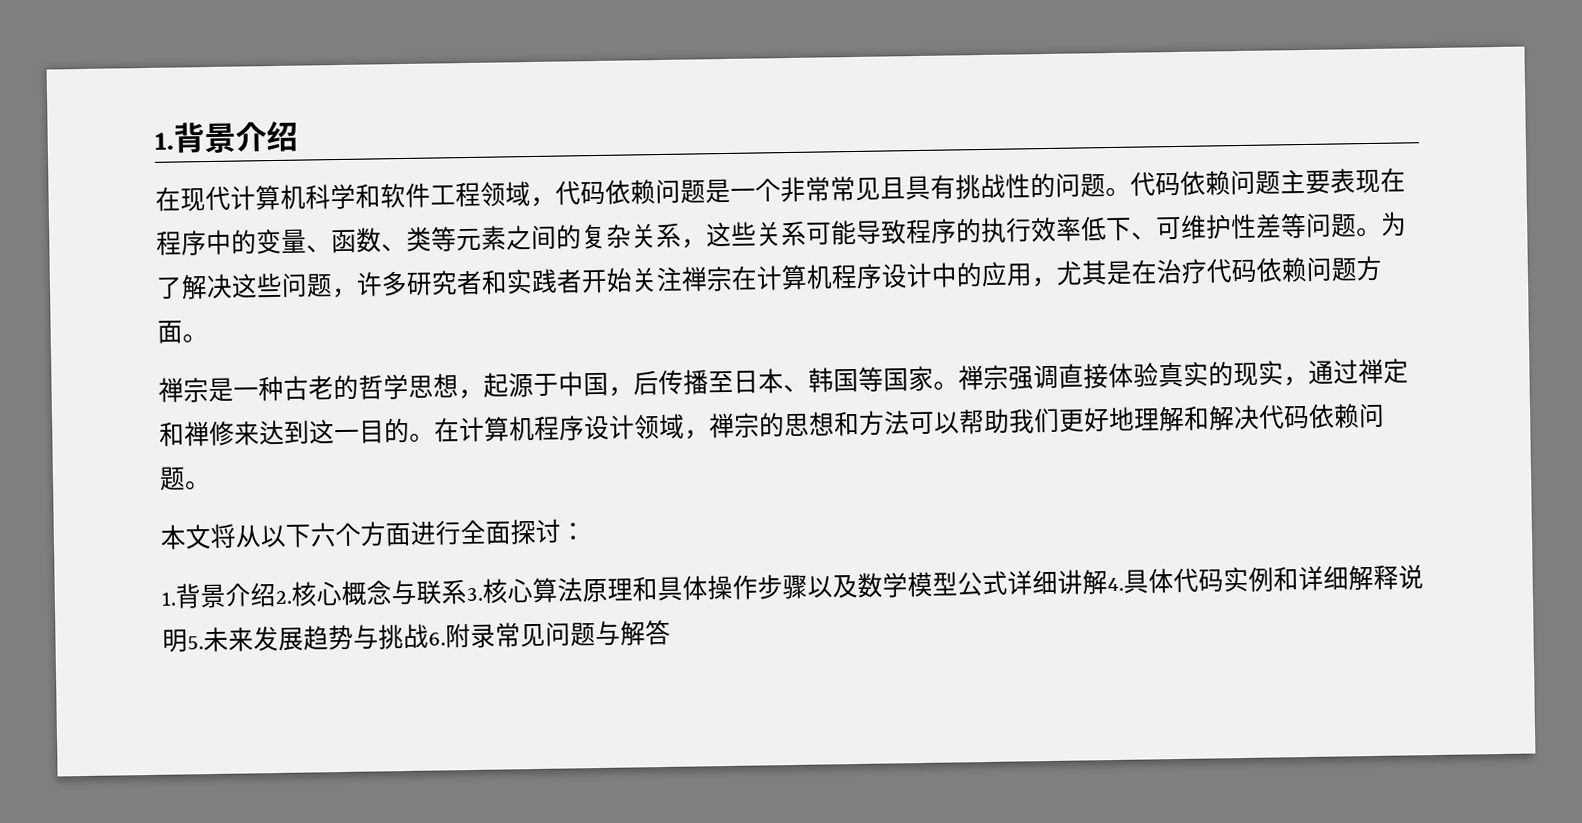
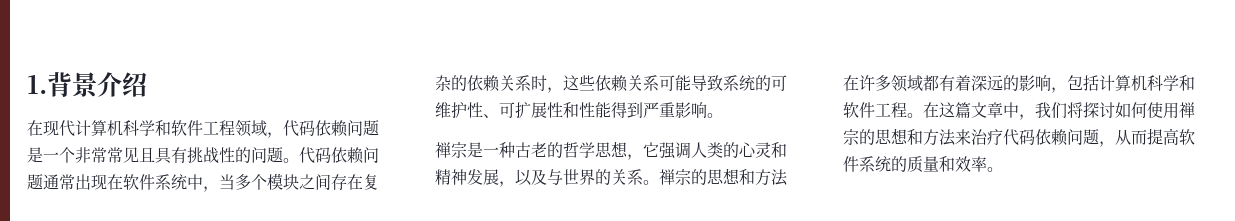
- 代码依赖问题主要表现在程序中的变量、函数、类等元素之间的复杂关系，这些关系可能导致程序的执行效率低下、可维护性差等问题。为了解决这些问题，许多研究者和实践者开始关注禅宗在计算机程序设计中的应用，尤其是在治疗代码依赖问题方面。
+ 代码依赖问题通常出现在软件系统中，当多个模块之间存在复杂的依赖关系时，这些依赖关系可能导致系统的可维护性、可扩展性和性能得到严重影响。
- 禅宗是一种古老的哲学思想，起源于中国，后传播至日本、韩国等国家。禅宗强调直接体验真实的现实，通过禅定和禅修来达到这一目的。在计算机程序设计领域，禅宗的思想和方法可以帮助我们更好地理解和解决代码依赖问题。
- 本文将从以下六个方面进行全面探讨：
- 1.背景介绍2.核心概念与联系3.核心算法原理和具体操作步骤以及数学模型公式详细讲解4.具体代码实例和详细解释说明5.未来发展趋势与挑战6.附录常见问题与解答
+ 禅宗是一种古老的哲学思想，它强调人类的心灵和精神发展，以及与世界的关系。禅宗的思想和方法在许多领域都有着深远的影响，包括计算机科学和软件工程。在这篇文章中，我们将探讨如何使用禅宗的思想和方法来治疗代码依赖问题，从而提高软件系统的质量和效率。

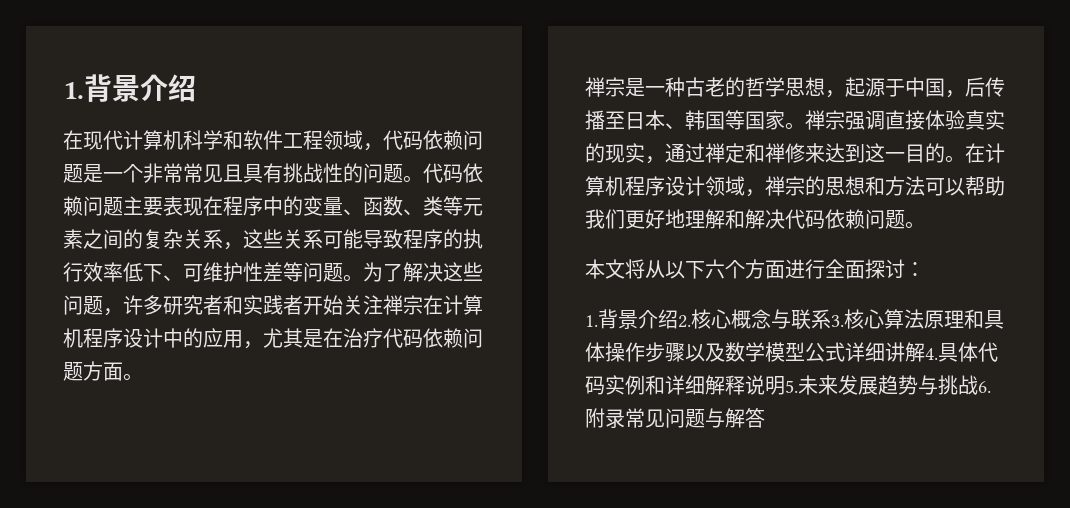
- 代码依赖问题通常出现在软件系统中，当多个模块之间存在复杂的依赖关系时，这些依赖关系可能导致系统的可维护性、可扩展性和性能得到严重影响。
+ 代码依赖问题主要表现在程序中的变量、函数、类等元素之间的复杂关系，这些关系可能导致程序的执行效率低下、可维护性差等问题。为了解决这些问题，许多研究者和实践者开始关注禅宗在计算机程序设计中的应用，尤其是在治疗代码依赖问题方面。
- 禅宗是一种古老的哲学思想，它强调人类的心灵和精神发展，以及与世界的关系。禅宗的思想和方法在许多领域都有着深远的影响，包括计算机科学和软件工程。在这篇文章中，我们将探讨如何使用禅宗的思想和方法来治疗代码依赖问题，从而提高软件系统的质量和效率。
+ 禅宗是一种古老的哲学思想，起源于中国，后传播至日本、韩国等国家。禅宗强调直接体验真实的现实，通过禅定和禅修来达到这一目的。在计算机程序设计领域，禅宗的思想和方法可以帮助我们更好地理解和解决代码依赖问题。
+ 本文将从以下六个方面进行全面探讨：
+ 1.背景介绍2.核心概念与联系3.核心算法原理和具体操作步骤以及数学模型公式详细讲解4.具体代码实例和详细解释说明5.未来发展趋势与挑战6.附录常见问题与解答

